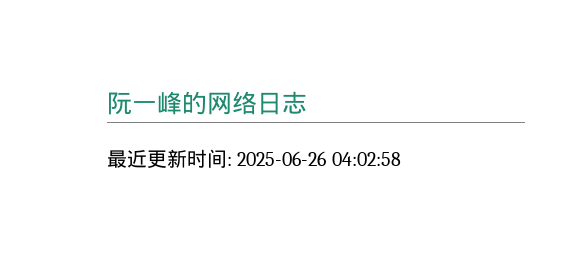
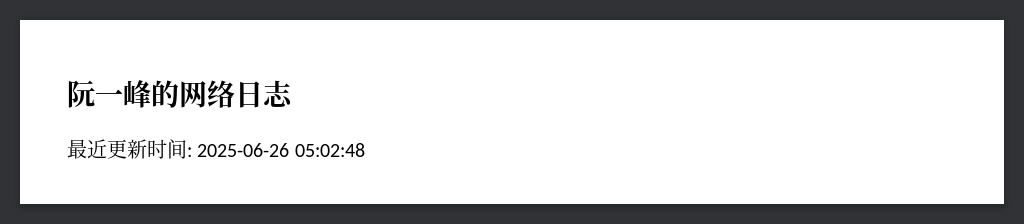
- 最近更新时间: 2025-06-26 04:02:58
+ 最近更新时间: 2025-06-26 05:02:48

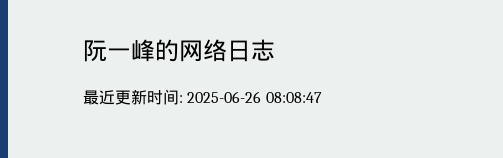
- 最近更新时间: 2025-06-26 05:02:48
+ 最近更新时间: 2025-06-26 08:08:47

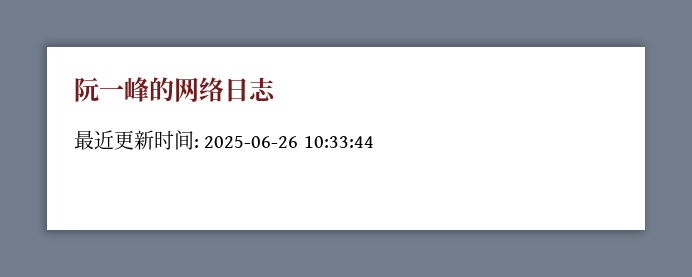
- 最近更新时间: 2025-06-26 08:08:47
+ 最近更新时间: 2025-06-26 10:33:44

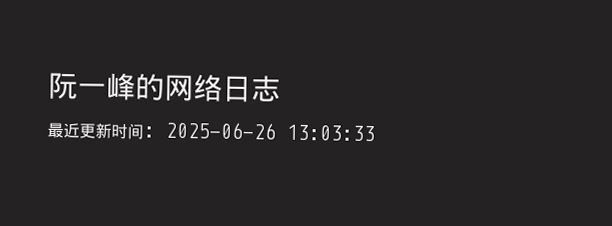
- 最近更新时间: 2025-06-26 10:33:44
+ 最近更新时间: 2025-06-26 13:03:33

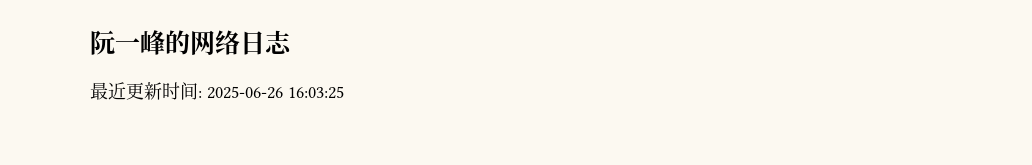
- 最近更新时间: 2025-06-26 13:03:33
+ 最近更新时间: 2025-06-26 16:03:25

